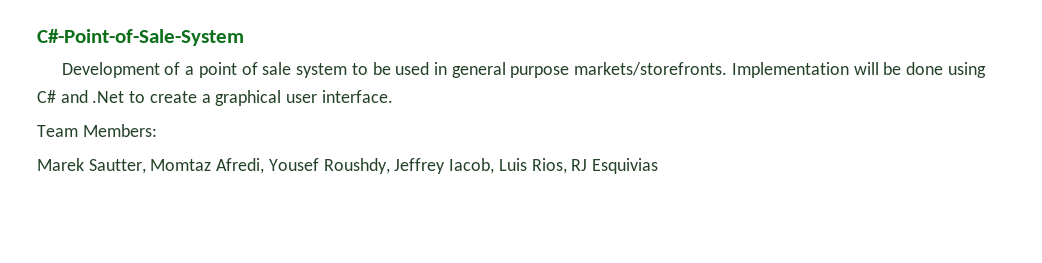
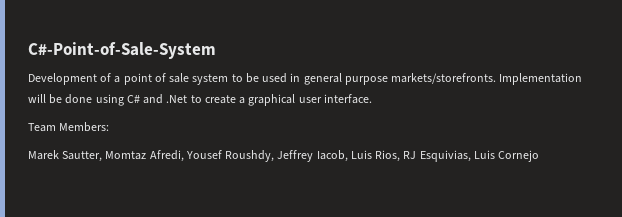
- Marek Sautter, Momtaz Afredi, Yousef Roushdy, Jeffrey Iacob, Luis Rios, RJ Esquivias
+ Marek Sautter, Momtaz Afredi, Yousef Roushdy, Jeffrey Iacob, Luis Rios, RJ Esquivias, Luis Cornejo

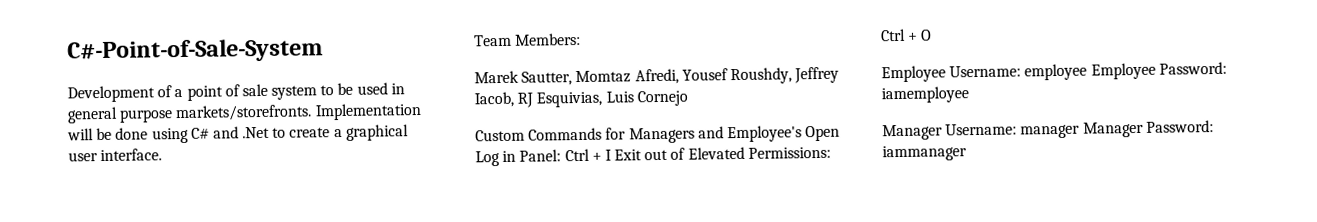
- Marek Sautter, Momtaz Afredi, Yousef Roushdy, Jeffrey Iacob, Luis Rios, RJ Esquivias, Luis Cornejo
+ Marek Sautter, Momtaz Afredi, Yousef Roushdy, Jeffrey Iacob, RJ Esquivias, Luis Cornejo
+ Custom Commands for Managers and Employee's Open Log in Panel: Ctrl + I Exit out of Elevated Permissions: Ctrl + O
+ Employee Username: employee Employee Password: iamemployee
+ Manager Username: manager Manager Password: iammanager

